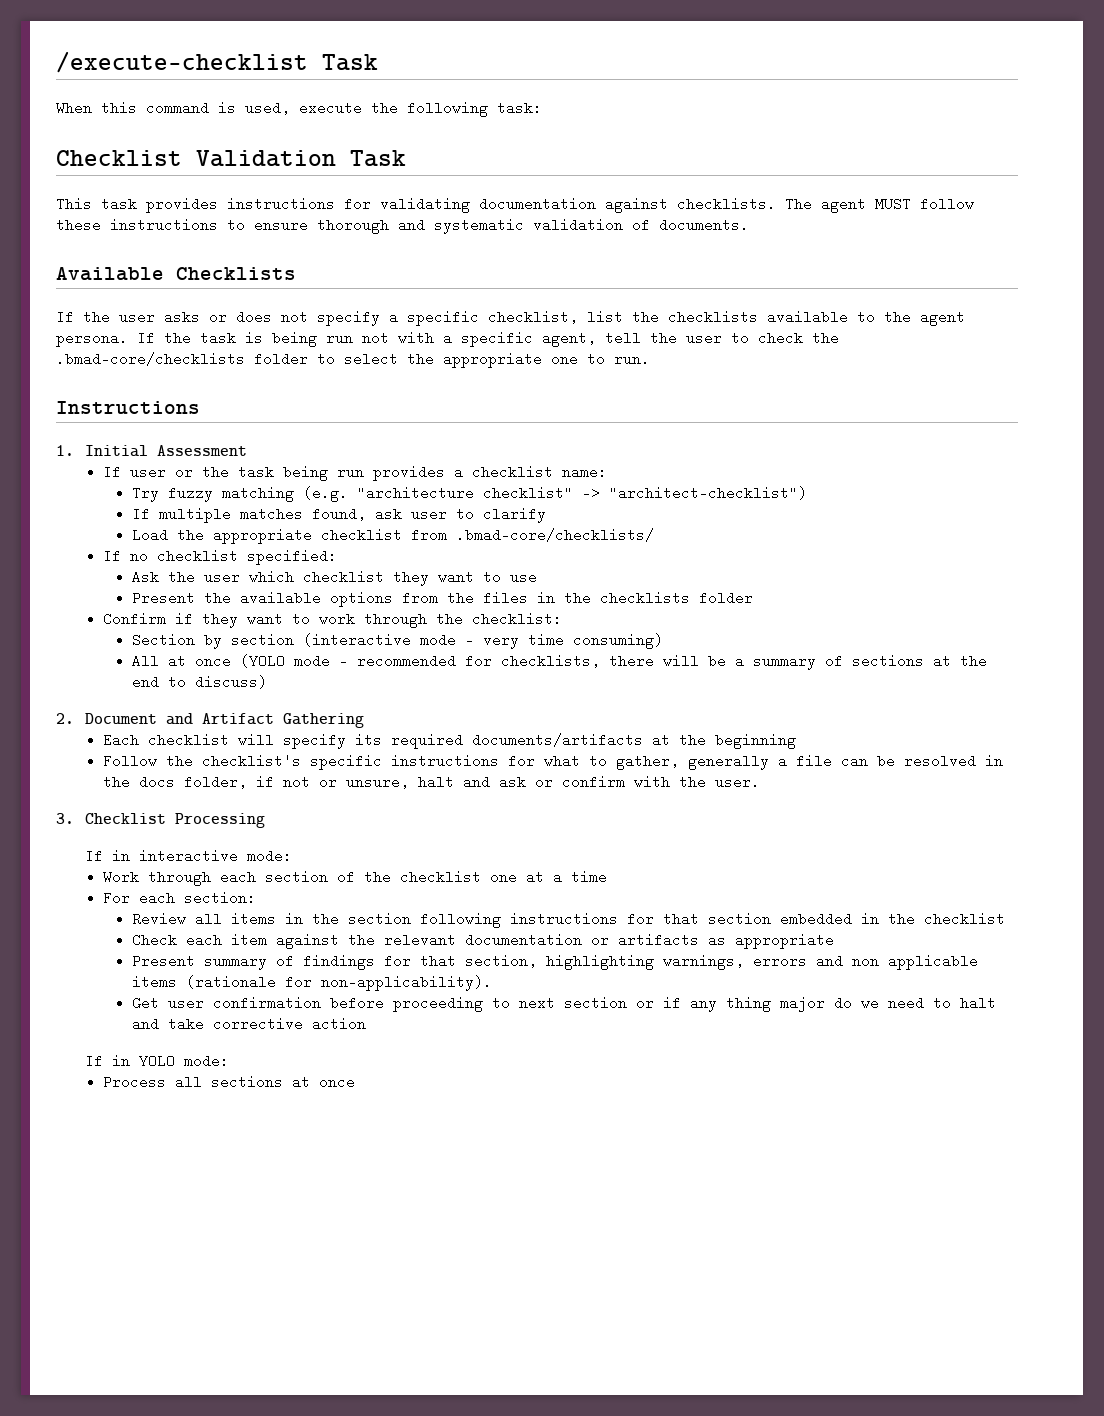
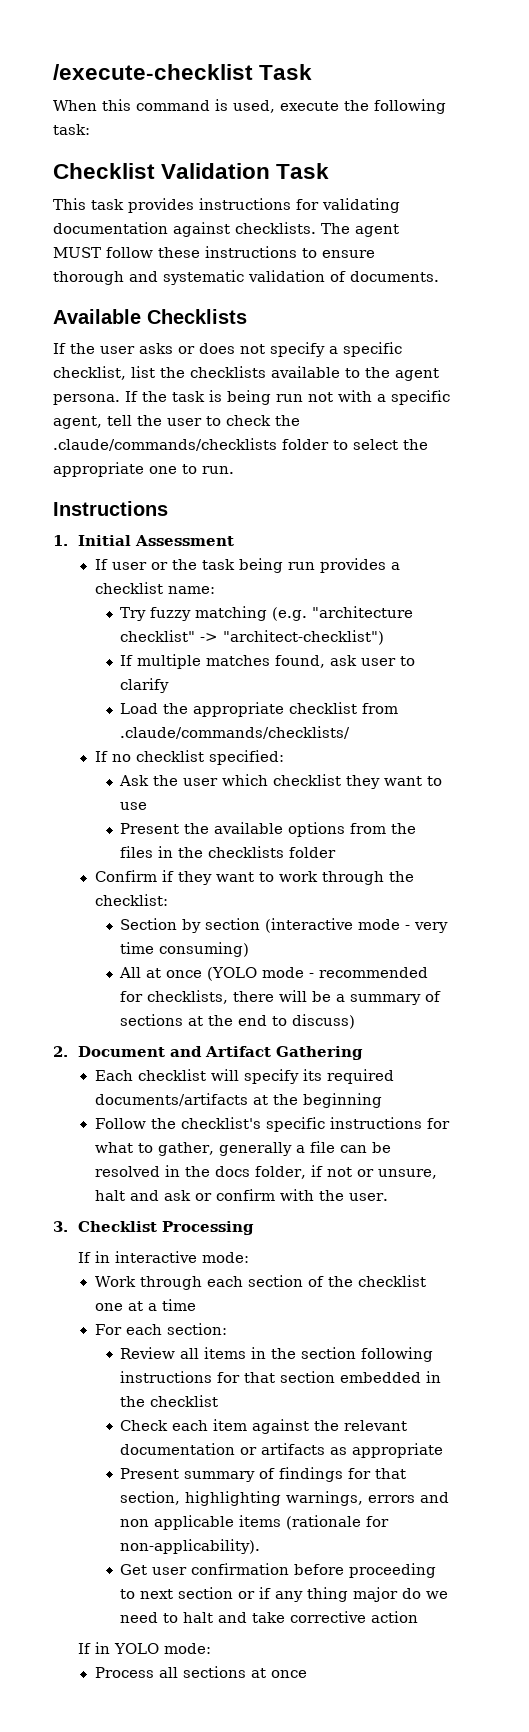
- If the task is being run not with a specific agent, tell the user to check the .bmad-core/checklists folder to select the appropriate one to run.
+ If the task is being run not with a specific agent, tell the user to check the .claude/commands/checklists folder to select the appropriate one to run.
- Load the appropriate checklist from .bmad-core/checklists/
+ Load the appropriate checklist from .claude/commands/checklists/

